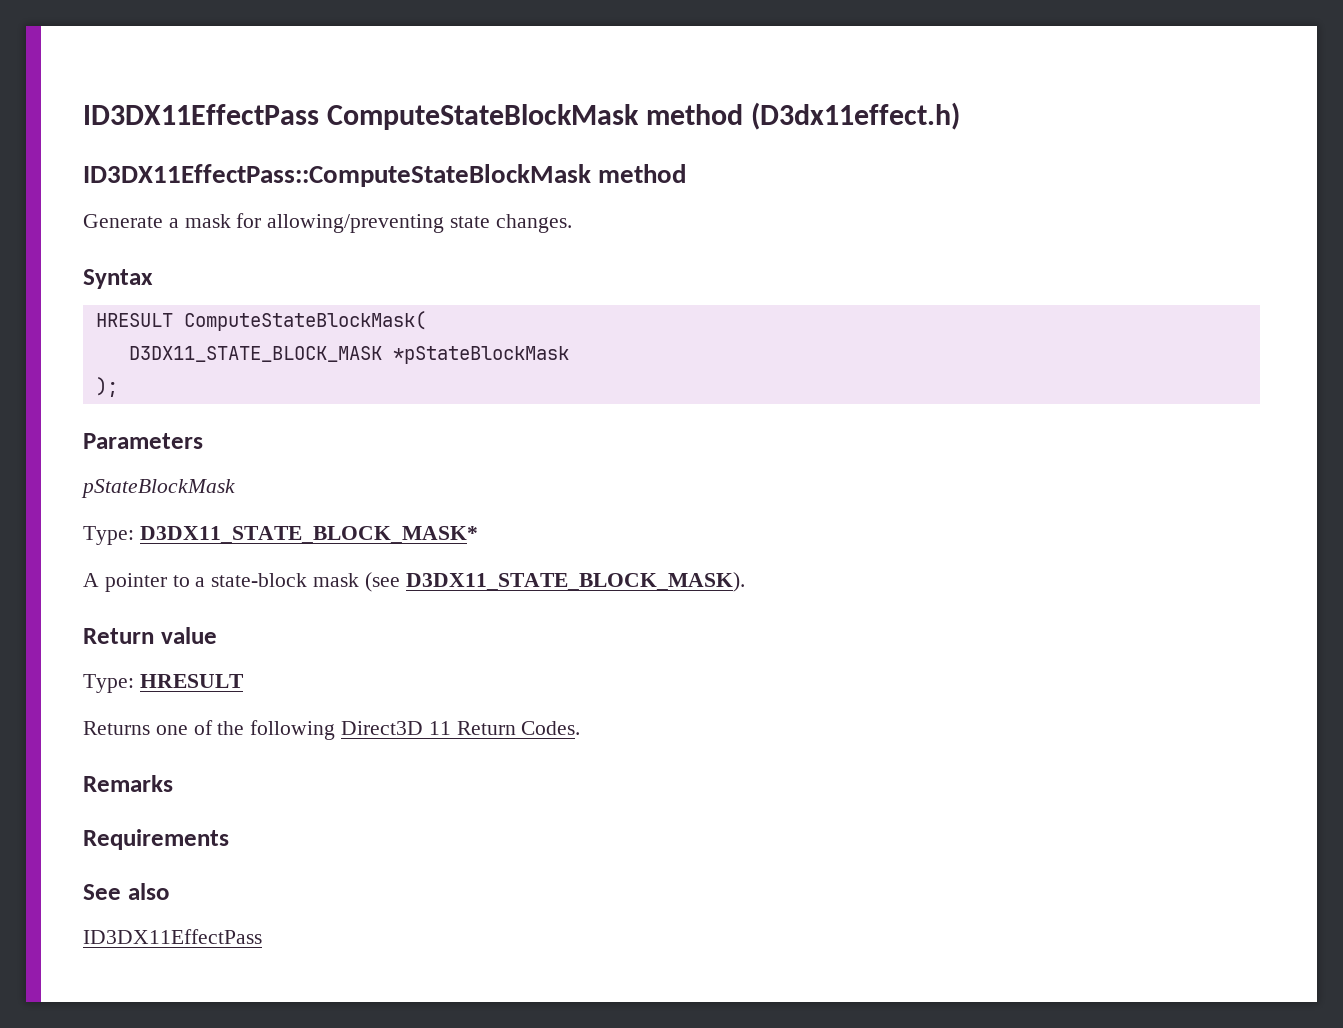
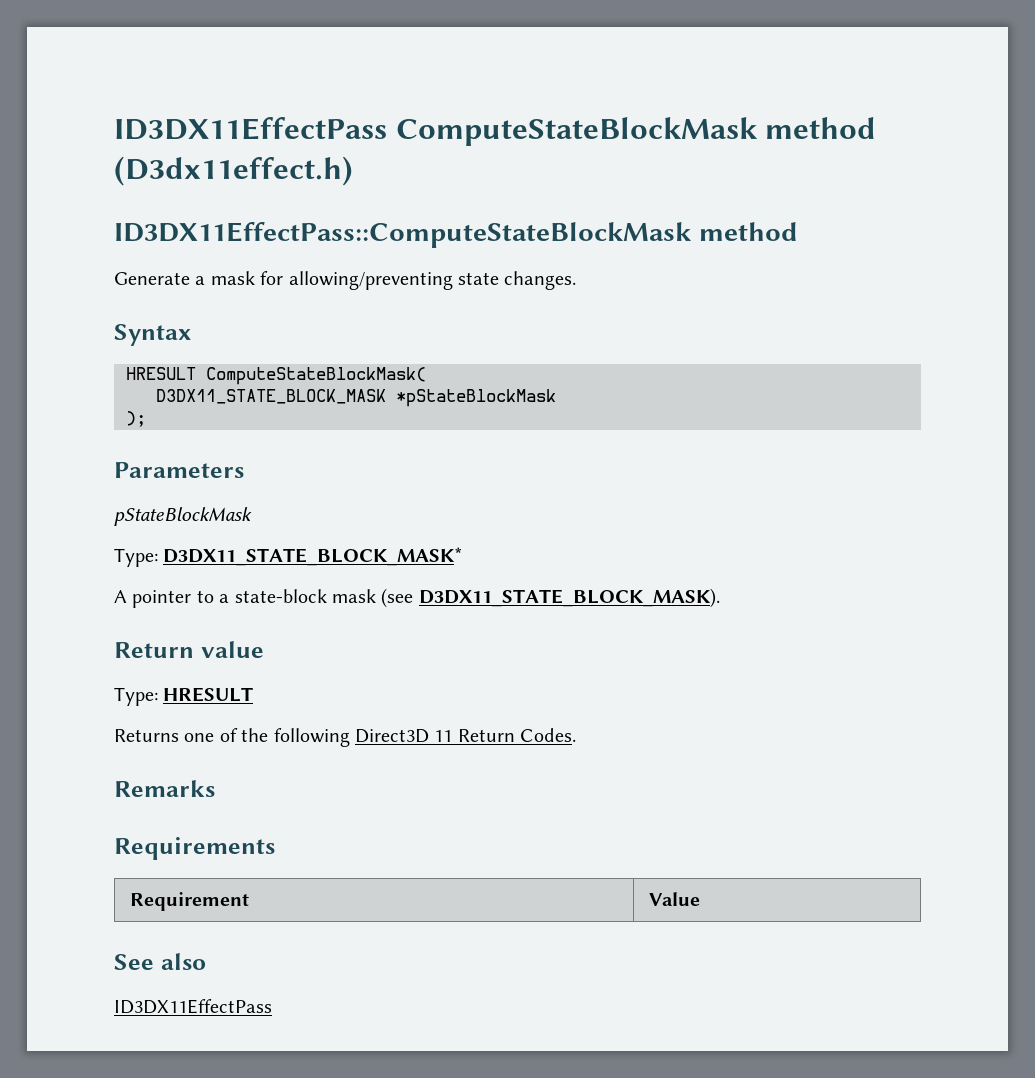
+ Requirement | Value

